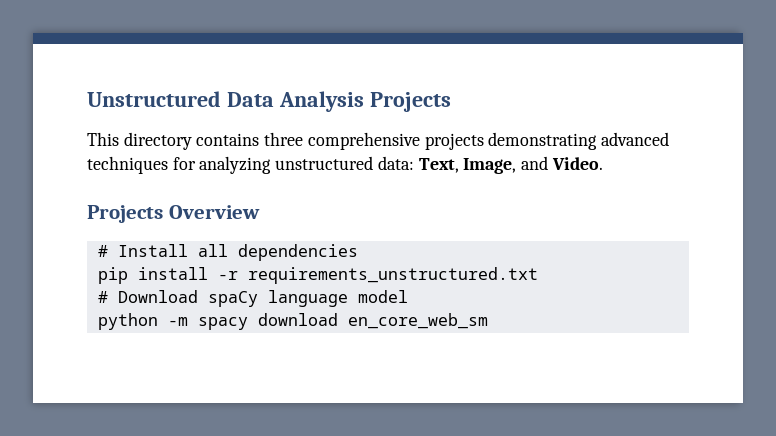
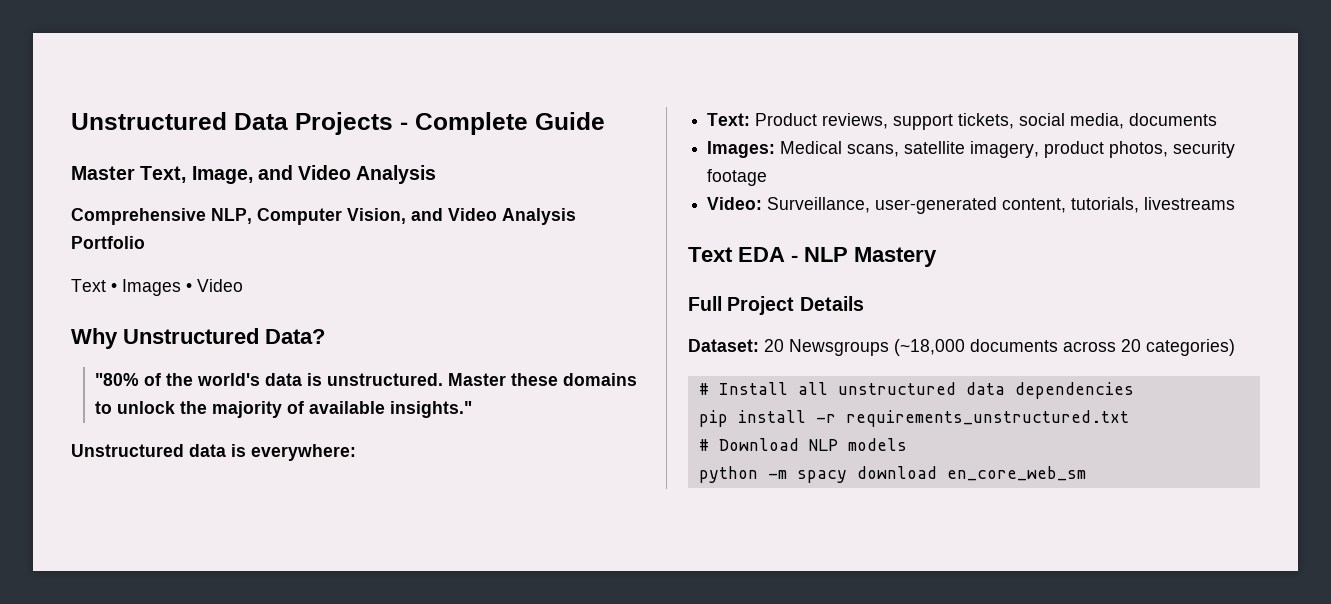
- Unstructured Data Analysis Projects
- This directory contains three comprehensive projects demonstrating advanced techniques for analyzing unstructured data: Text, Image, and Video.
- Projects Overview
+ Unstructured Data Projects - Complete Guide
+ Master Text, Image, and Video Analysis
+ Comprehensive NLP, Computer Vision, and Video Analysis Portfolio
+ Text • Images • Video
+ Why Unstructured Data?
+ "80% of the world's data is unstructured. Master these domains to unlock the majority of available insights."
+ Unstructured data is everywhere:
+ Text: Product reviews, support tickets, social media, documents
+ Images: Medical scans, satellite imagery, product photos, security footage
+ Video: Surveillance, user-generated content, tutorials, livestreams
+ Text EDA - NLP Mastery
+ Full Project Details
+ Dataset: 20 Newsgroups (~18,000 documents across 20 categories)
- # Install all dependencies
+ # Install all unstructured data dependencies
- # Download spaCy language model
+ # Download NLP models

